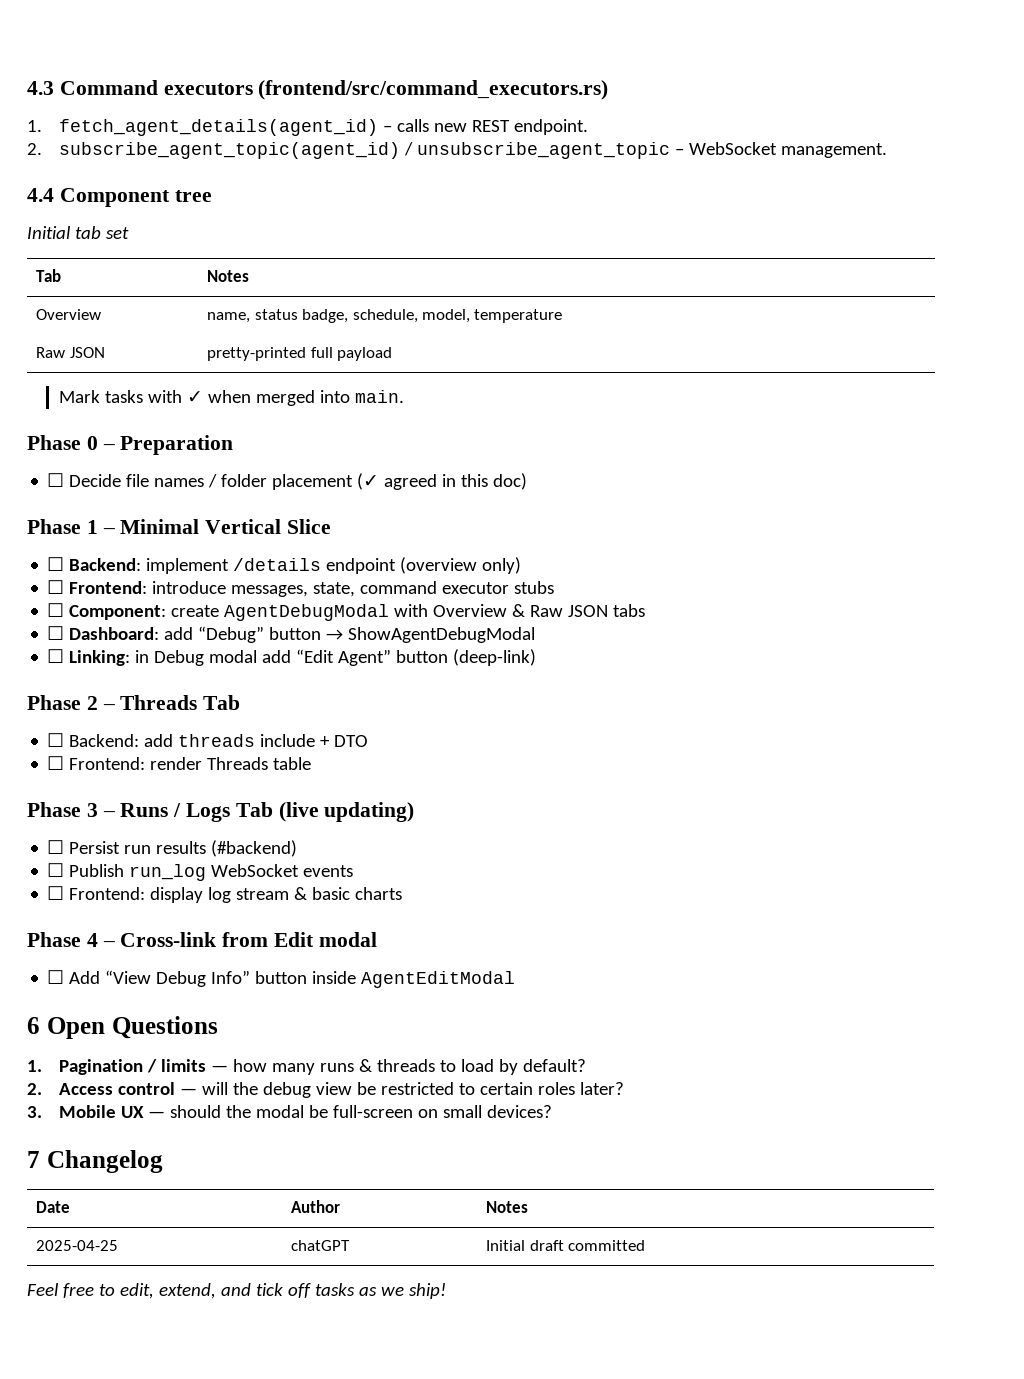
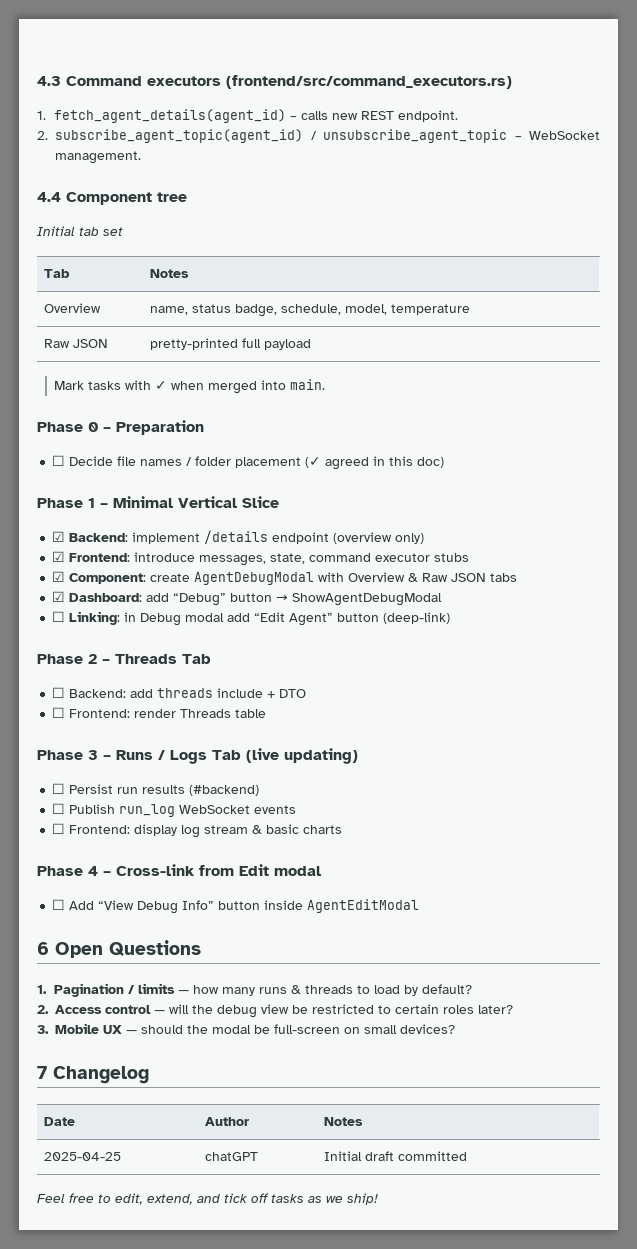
- ☐ Backend: implement /details endpoint (overview only)
+ ☑ Backend: implement /details endpoint (overview only)
- ☐ Frontend: introduce messages, state, command executor stubs
+ ☑ Frontend: introduce messages, state, command executor stubs
- ☐ Component: create AgentDebugModal with Overview & Raw JSON tabs
+ ☑ Component: create AgentDebugModal with Overview & Raw JSON tabs
- ☐ Dashboard: add “Debug” button → ShowAgentDebugModal
+ ☑ Dashboard: add “Debug” button → ShowAgentDebugModal

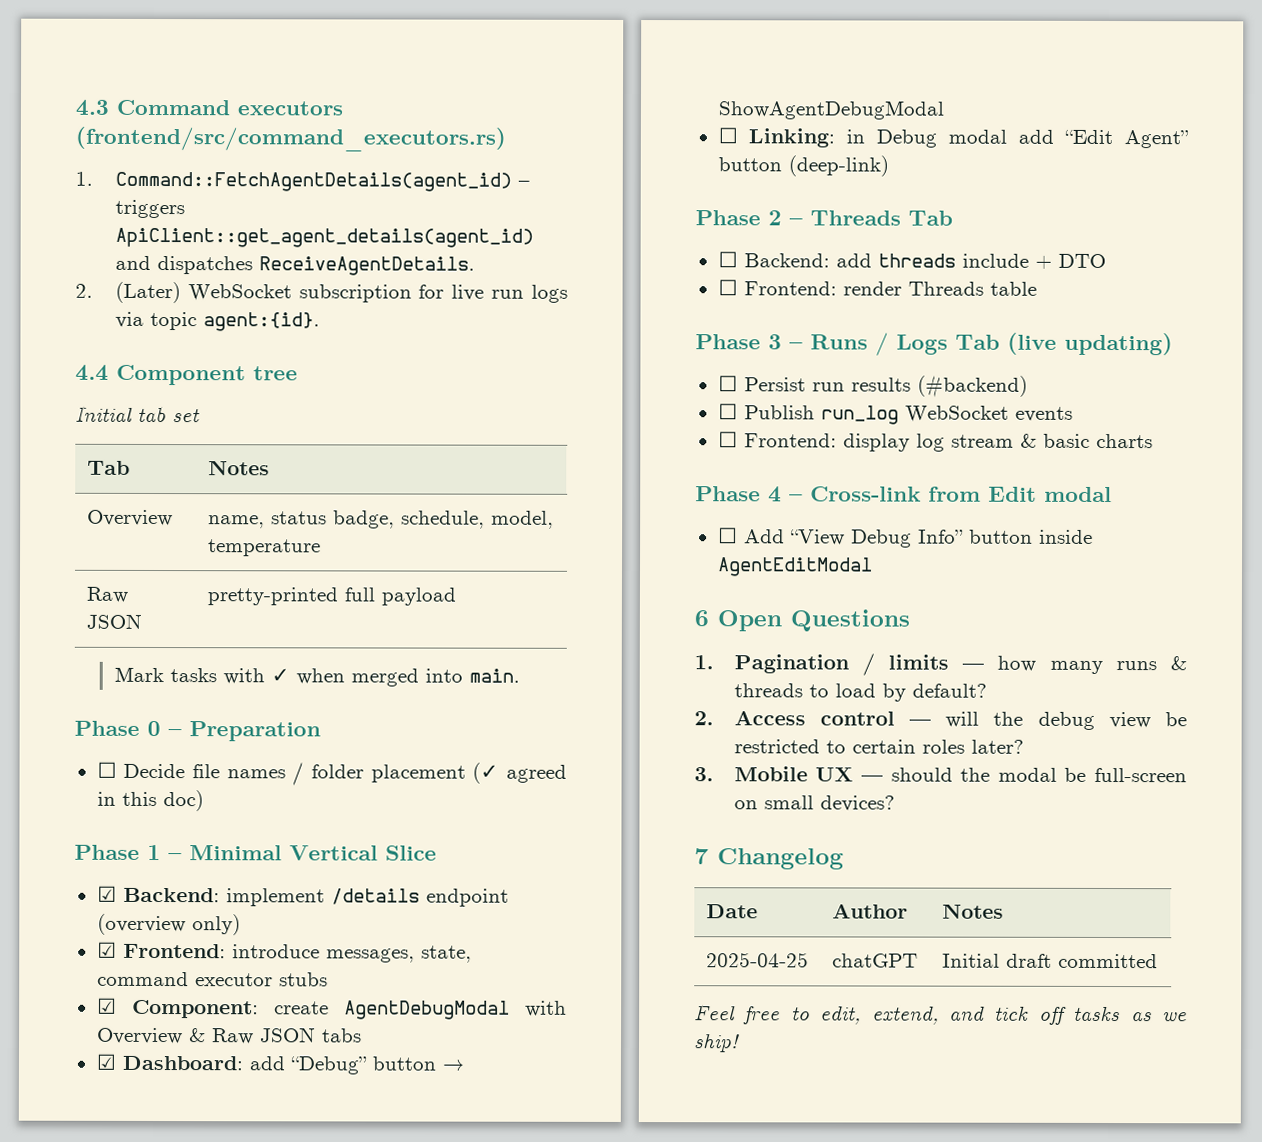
- 1. fetch_agent_details(agent_id) – calls new REST endpoint.
- 2. subscribe_agent_topic(agent_id) / unsubscribe_agent_topic – WebSocket management.
+ 1. Command::FetchAgentDetails(agent_id) – triggers ApiClient::get_agent_details(agent_id) and dispatches ReceiveAgentDetails.
+ 2. (Later) WebSocket subscription for live run logs via topic agent:{id}.

